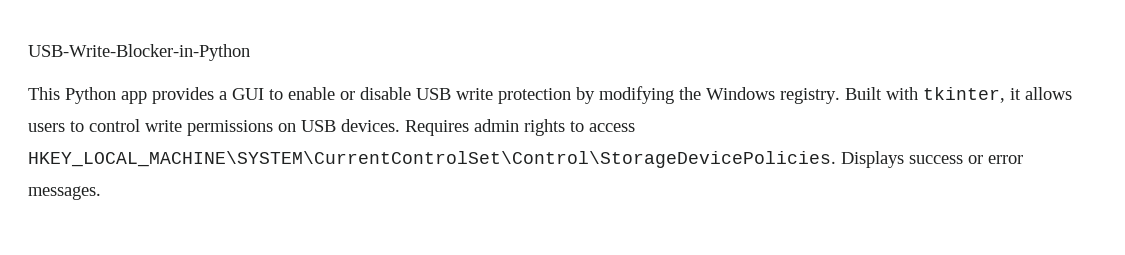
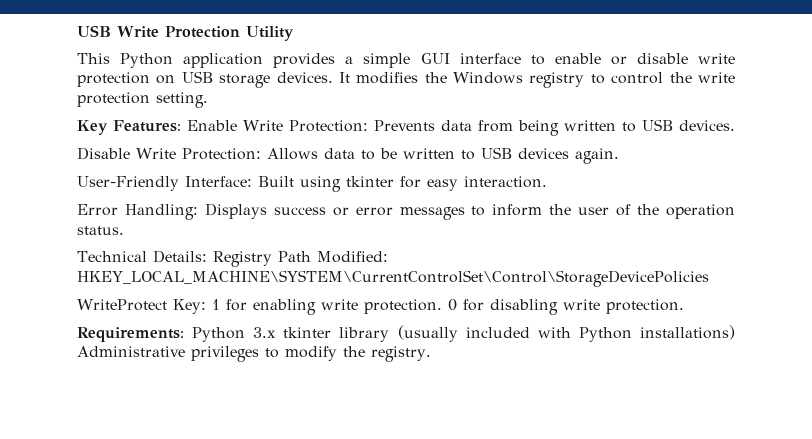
- USB-Write-Blocker-in-Python
+ USB Write Protection Utility
- This Python app provides a GUI to enable or disable USB write protection by modifying the Windows registry. Built with tkinter, it allows users to control write permissions on USB devices. Requires admin rights to access HKEY_LOCAL_MACHINE\SYSTEM\CurrentControlSet\Control\StorageDevicePolicies. Displays success or error messages.
+ This Python application provides a simple GUI interface to enable or disable write protection on USB storage devices. It modifies the Windows registry to control the write protection setting.
+ Key Features: Enable Write Protection: Prevents data from being written to USB devices.
+ Disable Write Protection: Allows data to be written to USB devices again.
+ User-Friendly Interface: Built using tkinter for easy interaction.
+ Error Handling: Displays success or error messages to inform the user of the operation status.
+ Technical Details: Registry Path Modified: HKEY_LOCAL_MACHINE\SYSTEM\CurrentControlSet\Control\StorageDevicePolicies
+ WriteProtect Key: 1 for enabling write protection. 0 for disabling write protection.
+ Requirements: Python 3.x tkinter library (usually included with Python installations) Administrative privileges to modify the registry.

